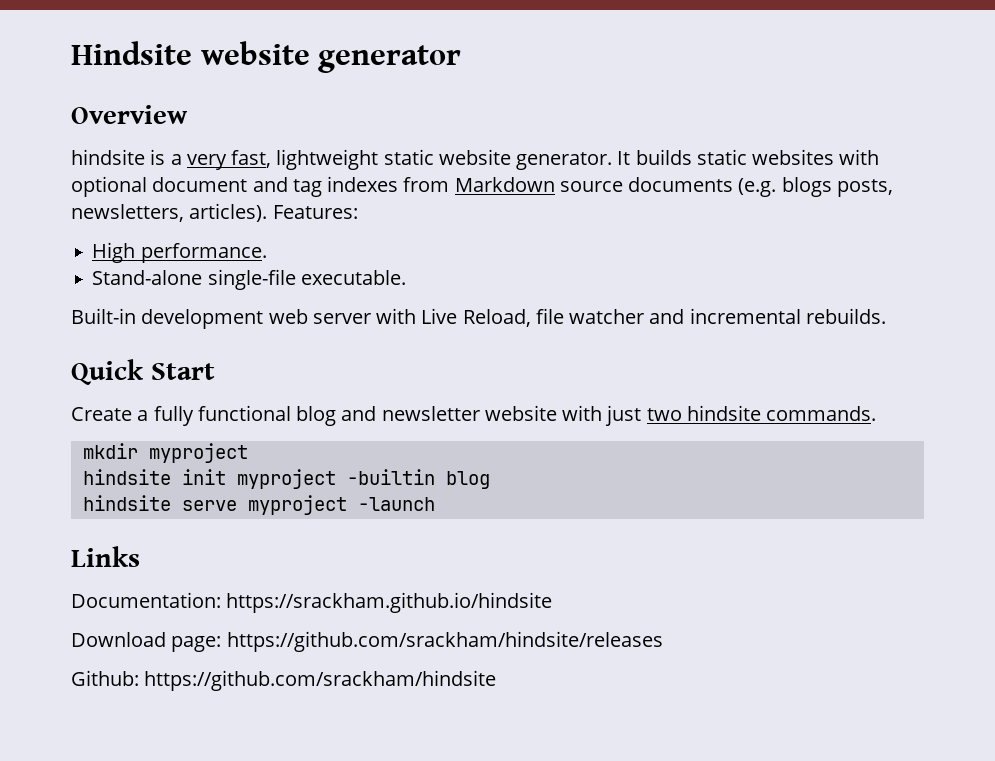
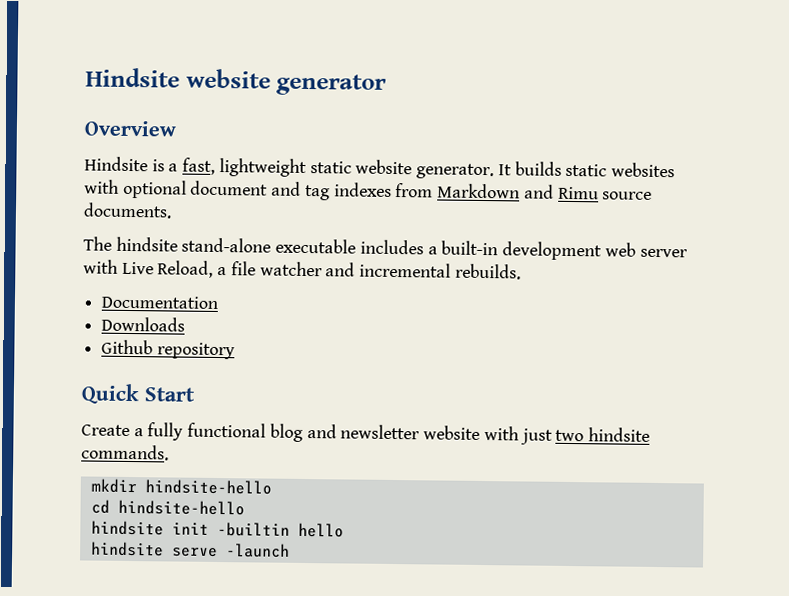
- hindsite is a very fast, lightweight static website generator.
+ Hindsite is a fast, lightweight static website generator.
- It builds static websites with optional document and tag indexes from Markdown source documents (e.g. blogs posts, newsletters, articles). Features:
- High performance.
- Stand-alone single-file executable.
- Built-in development web server with Live Reload, file watcher and incremental rebuilds.
+ It builds static websites with optional document and tag indexes from Markdown and Rimu source documents.
+ The hindsite stand-alone executable includes a built-in development web server with Live Reload, a file watcher and incremental rebuilds.
+ Documentation
+ Downloads
+ Github repository
- mkdir myproject
+ mkdir hindsite-hello
+ cd hindsite-hello
- hindsite init myproject -builtin blog
+ hindsite init -builtin hello
- hindsite serve myproject -launch
+ hindsite serve -launch
- Links
- Documentation: https://srackham.github.io/hindsite
- Download page: https://github.com/srackham/hindsite/releases
- Github: https://github.com/srackham/hindsite

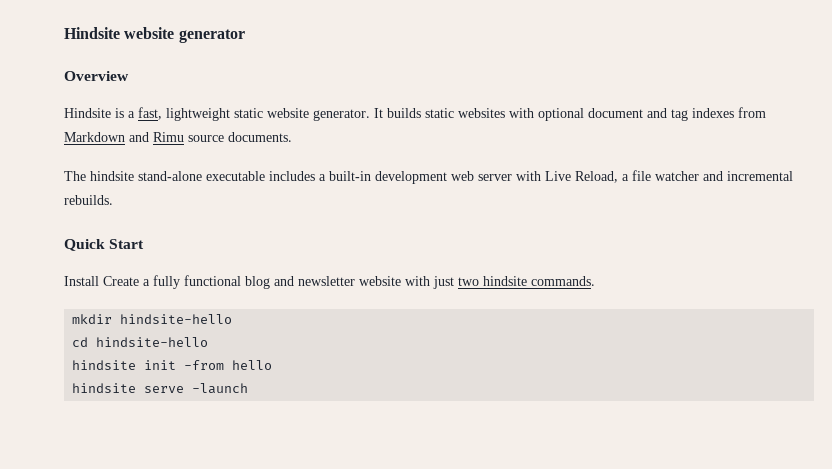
- Documentation
- Downloads
- Github repository
- Create a fully functional blog and newsletter website with just two hindsite commands.
+ Install Create a fully functional blog and newsletter website with just two hindsite commands.
- hindsite init -builtin hello
+ hindsite init -from hello

